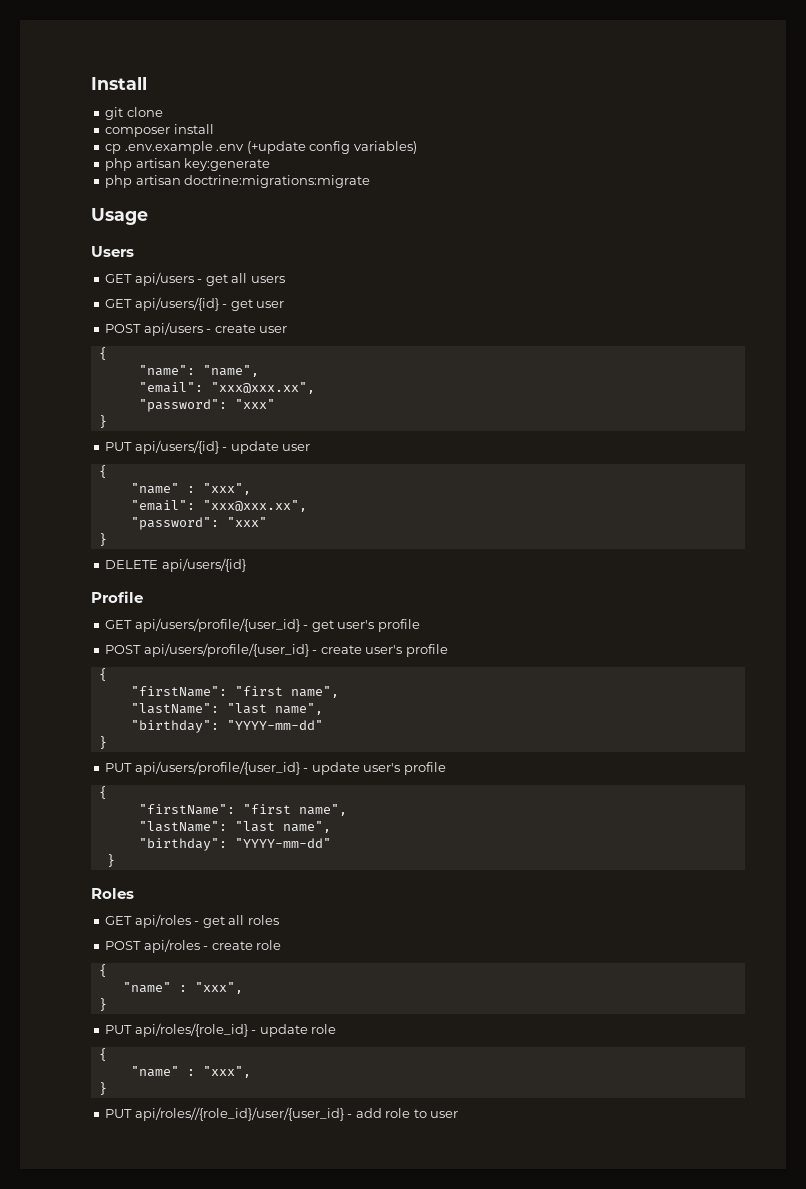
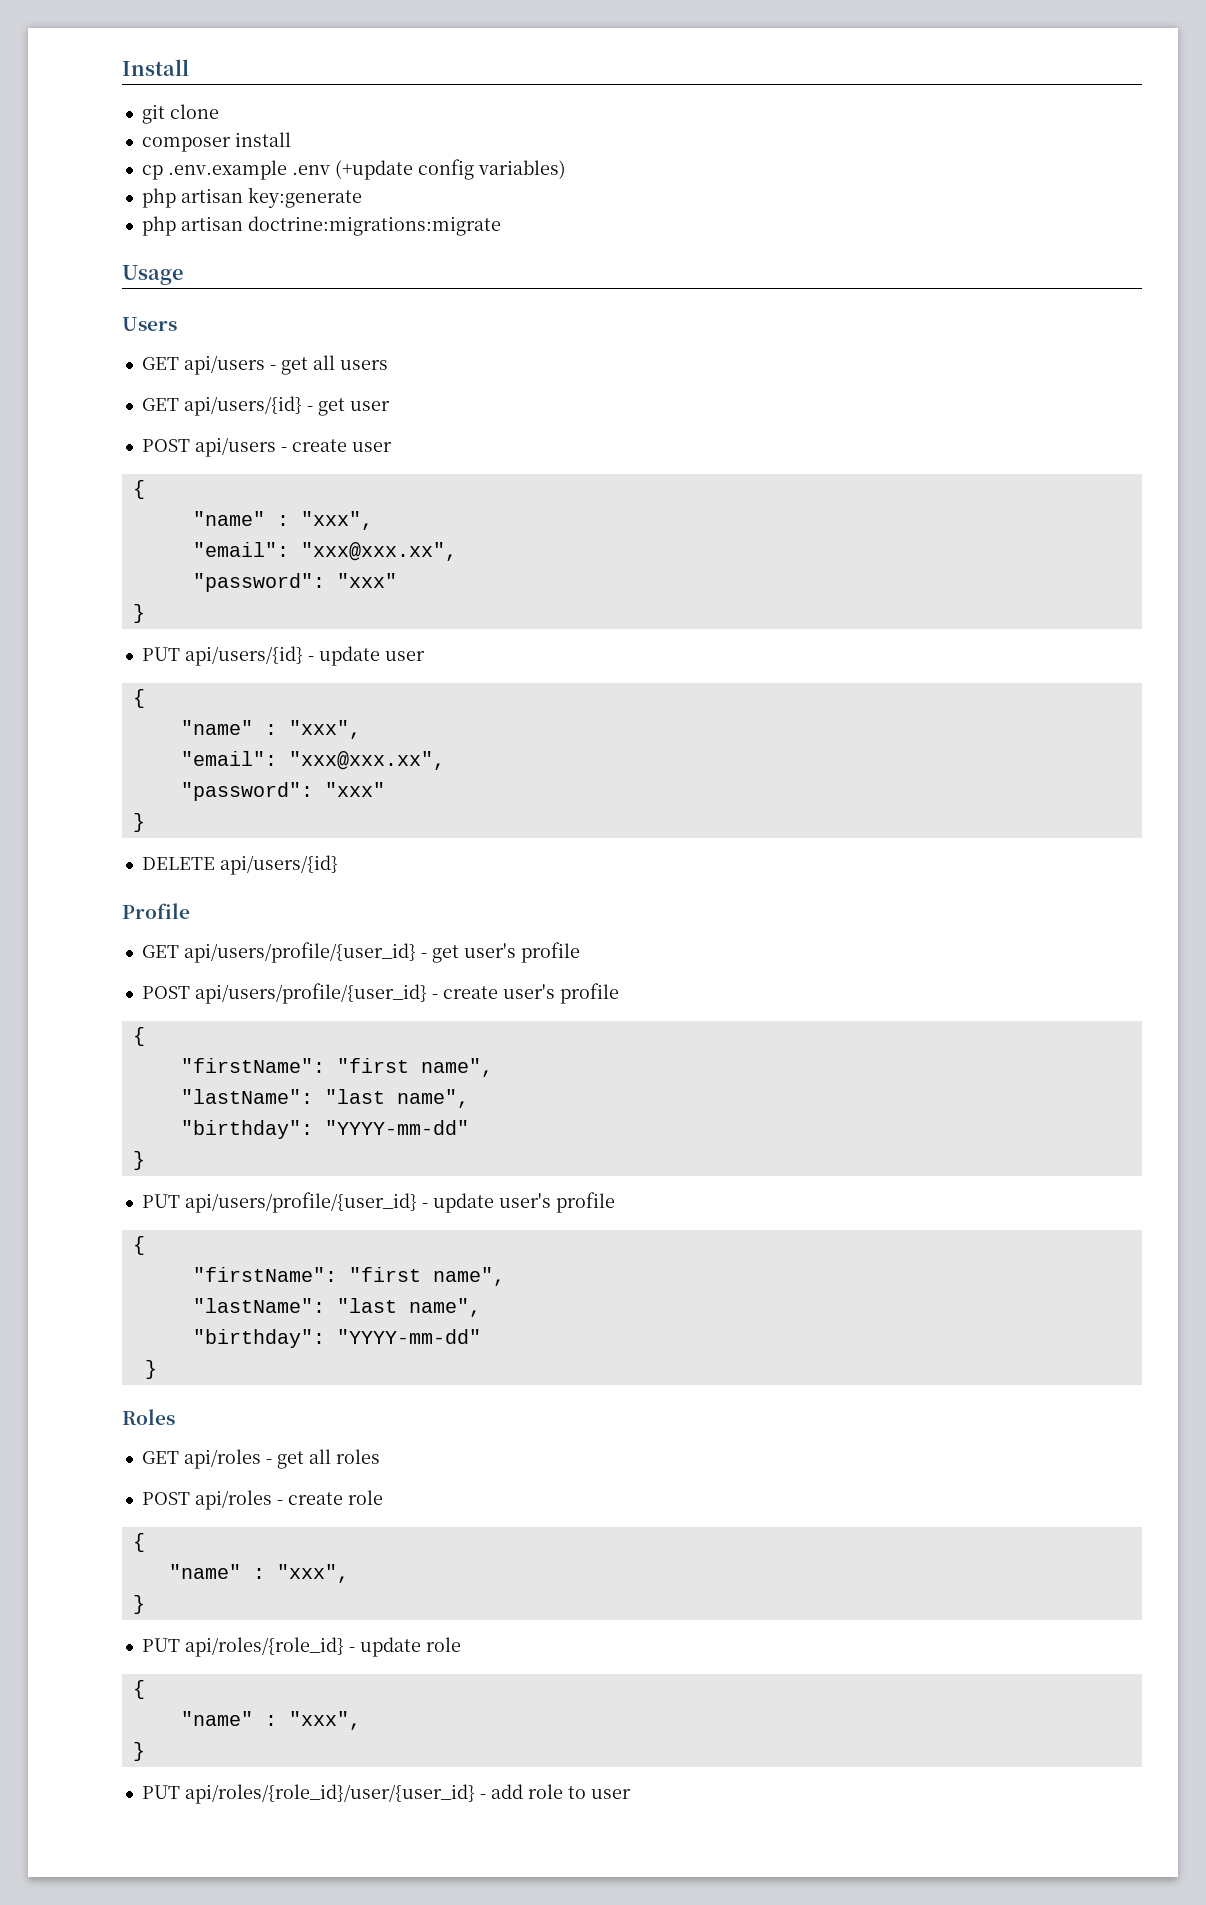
  POST api/users - create user
  {
- "name": "name",
+ "name" : "xxx",
- PUT api/roles//{role_id}/user/{user_id} - add role to user
+ PUT api/roles/{role_id}/user/{user_id} - add role to user

